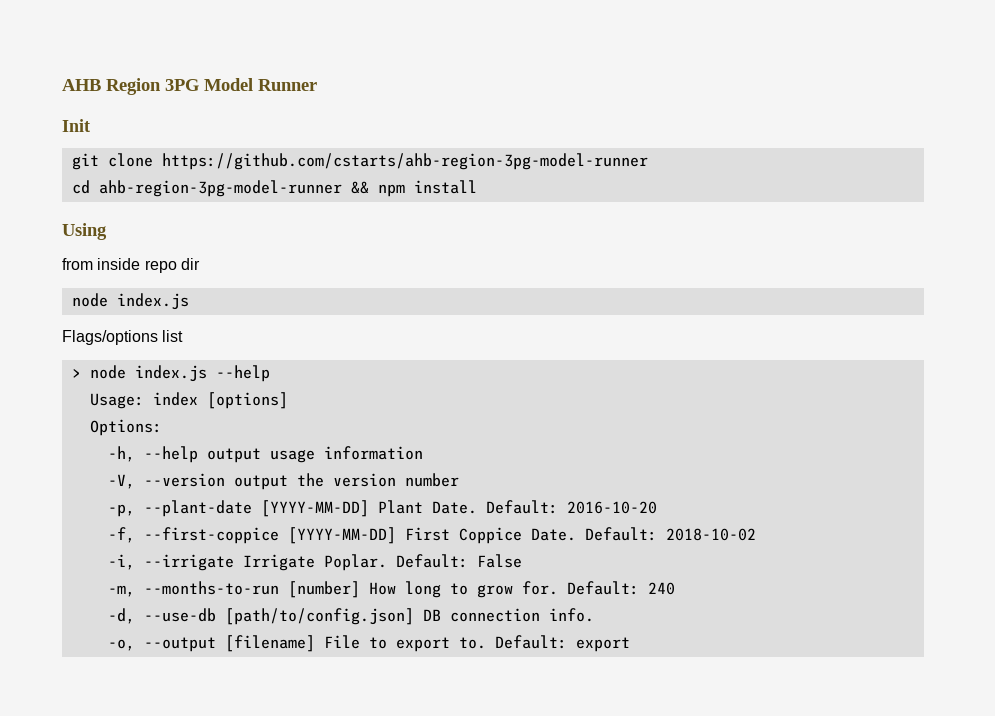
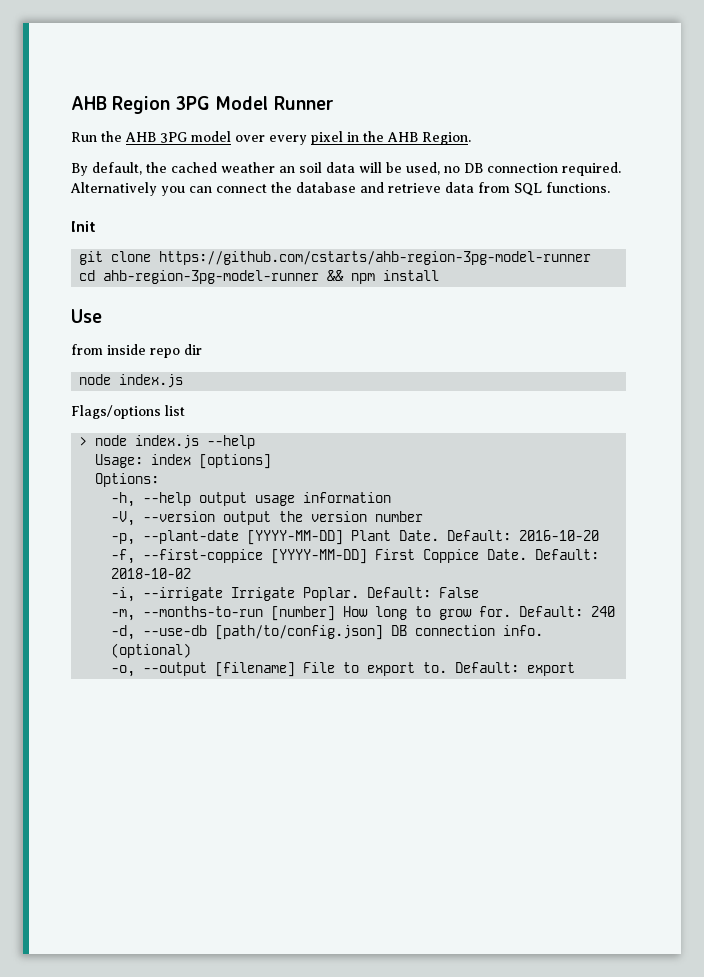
+ Run the AHB 3PG model over every pixel in the AHB Region.
+ By default, the cached weather an soil data will be used, no DB connection required. Alternatively you can connect the database and retrieve data from SQL functions.
- Using
+ Use
+ (optional)

